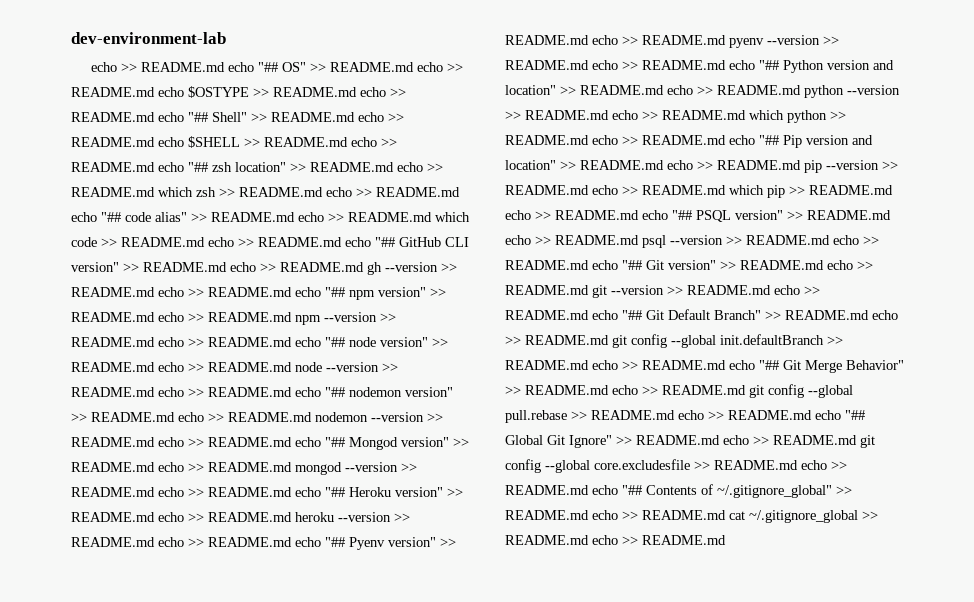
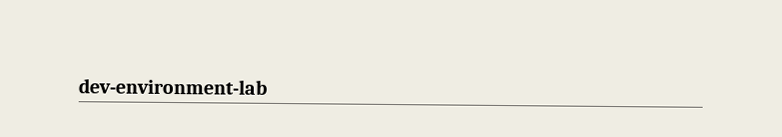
- echo >> README.md echo "## OS" >> README.md echo >> README.md echo $OSTYPE >> README.md echo >> README.md echo "## Shell" >> README.md echo >> README.md echo $SHELL >> README.md echo >> README.md echo "## zsh location" >> README.md echo >> README.md which zsh >> README.md echo >> README.md echo "## code alias" >> README.md echo >> README.md which code >> README.md echo >> README.md echo "## GitHub CLI version" >> README.md echo >> README.md gh --version >> README.md echo >> README.md echo "## npm version" >> README.md echo >> README.md npm --version >> README.md echo >> README.md echo "## node version" >> README.md echo >> README.md node --version >> README.md echo >> README.md echo "## nodemon version" >> README.md echo >> README.md nodemon --version >> README.md echo >> README.md echo "## Mongod version" >> README.md echo >> README.md mongod --version >> README.md echo >> README.md echo "## Heroku version" >> README.md echo >> README.md heroku --version >> README.md echo >> README.md echo "## Pyenv version" >> README.md echo >> README.md pyenv --version >> README.md echo >> README.md echo "## Python version and location" >> README.md echo >> README.md python --version >> README.md echo >> README.md which python >> README.md echo >> README.md echo "## Pip version and location" >> README.md echo >> README.md pip --version >> README.md echo >> README.md which pip >> README.md echo >> README.md echo "## PSQL version" >> README.md echo >> README.md psql --version >> README.md echo >> README.md echo "## Git version" >> README.md echo >> README.md git --version >> README.md echo >> README.md echo "## Git Default Branch" >> README.md echo >> README.md git config --global init.defaultBranch >> README.md echo >> README.md echo "## Git Merge Behavior" >> README.md echo >> README.md git config --global pull.rebase >> README.md echo >> README.md echo "## Global Git Ignore" >> README.md echo >> README.md git config --global core.excludesfile >> README.md echo >> README.md echo "## Contents of ~/.gitignore_global" >> README.md echo >> README.md cat ~/.gitignore_global >> README.md echo >> README.md

